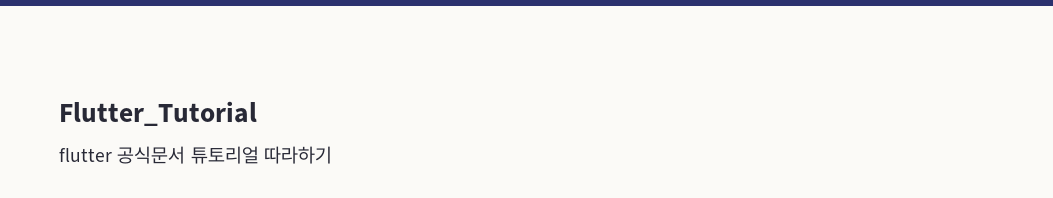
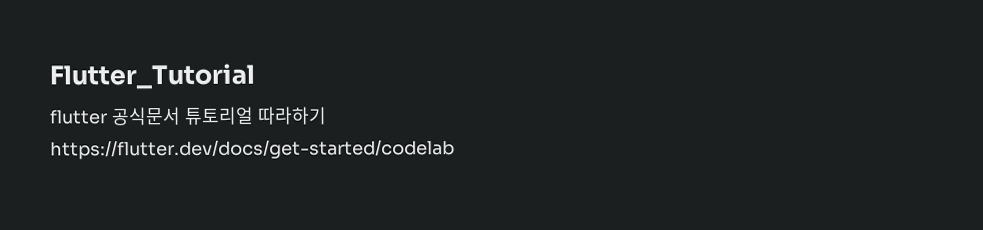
+ https://flutter.dev/docs/get-started/codelab

